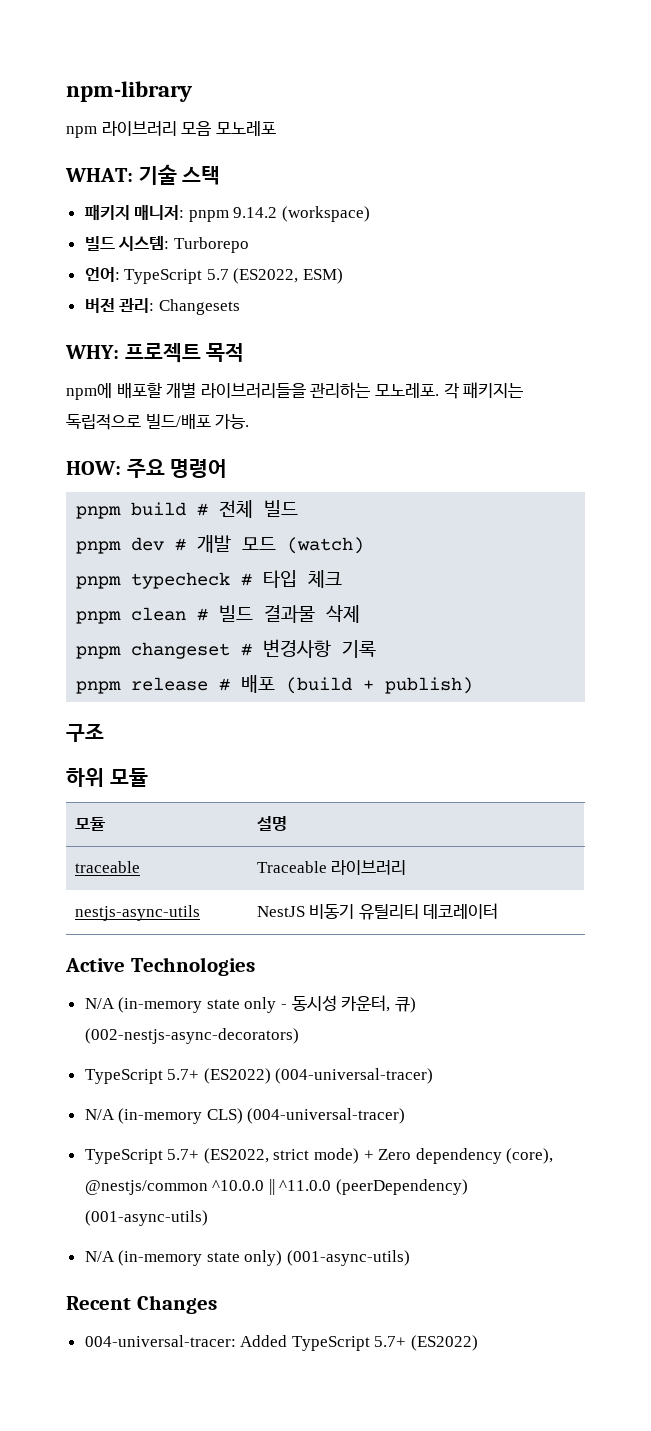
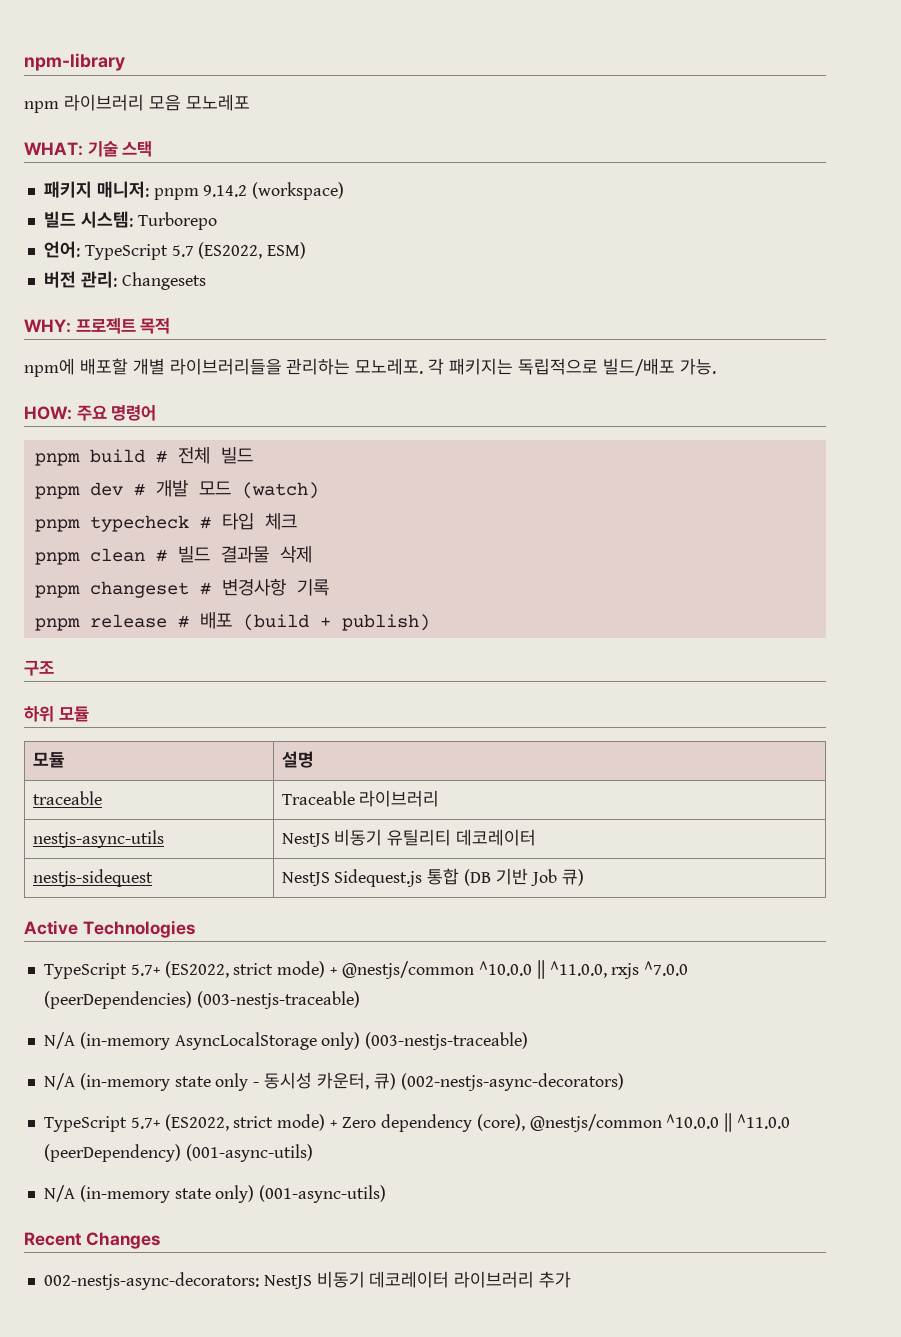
+ nestjs-sidequest | NestJS Sidequest.js 통합 (DB 기반 Job 큐)
  Active Technologies
+ TypeScript 5.7+ (ES2022, strict mode) + @nestjs/common ^10.0.0 || ^11.0.0, rxjs ^7.0.0 (peerDependencies) (003-nestjs-traceable)
+ N/A (in-memory AsyncLocalStorage only) (003-nestjs-traceable)
- TypeScript 5.7+ (ES2022) (004-universal-tracer)
- N/A (in-memory CLS) (004-universal-tracer)
- 004-universal-tracer: Added TypeScript 5.7+ (ES2022)
+ 002-nestjs-async-decorators: NestJS 비동기 데코레이터 라이브러리 추가

